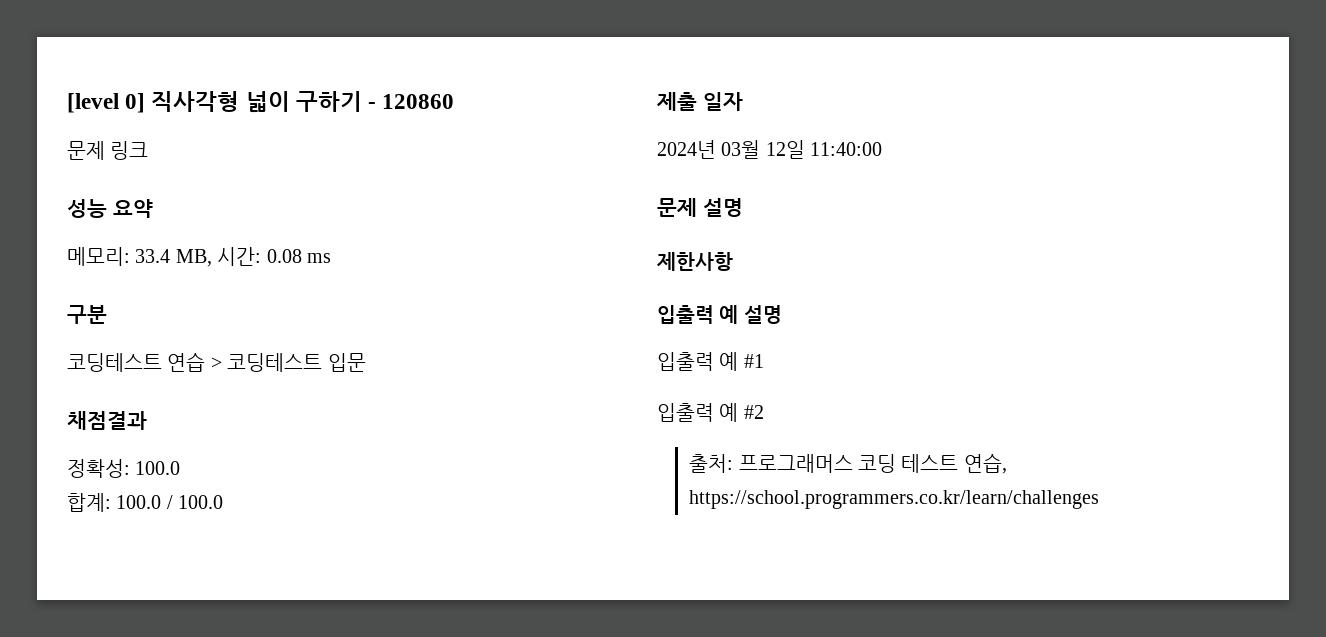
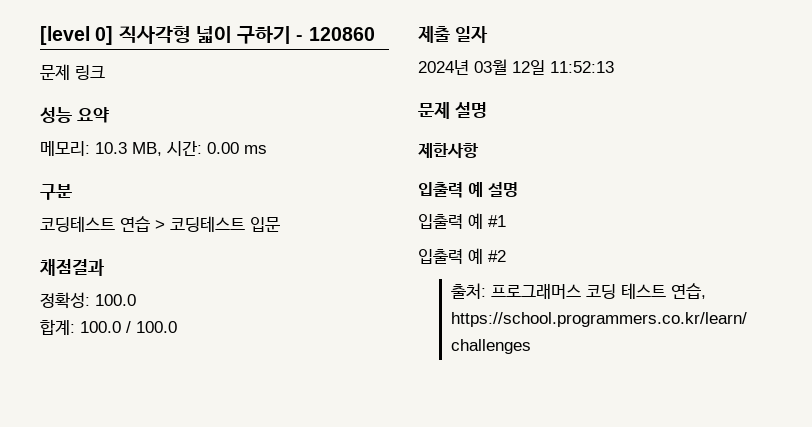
- 메모리: 33.4 MB, 시간: 0.08 ms
+ 메모리: 10.3 MB, 시간: 0.00 ms
- 2024년 03월 12일 11:40:00
+ 2024년 03월 12일 11:52:13

